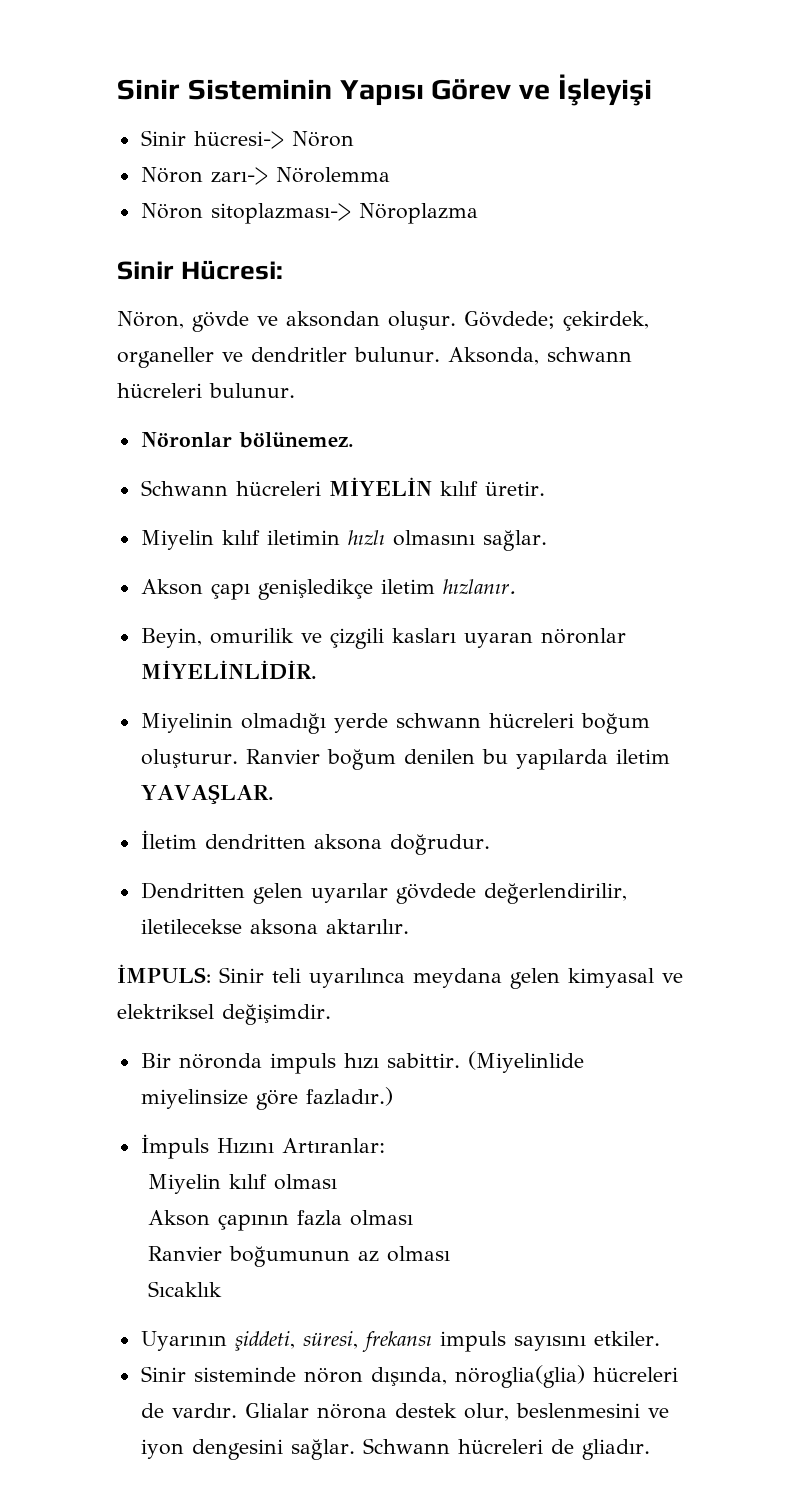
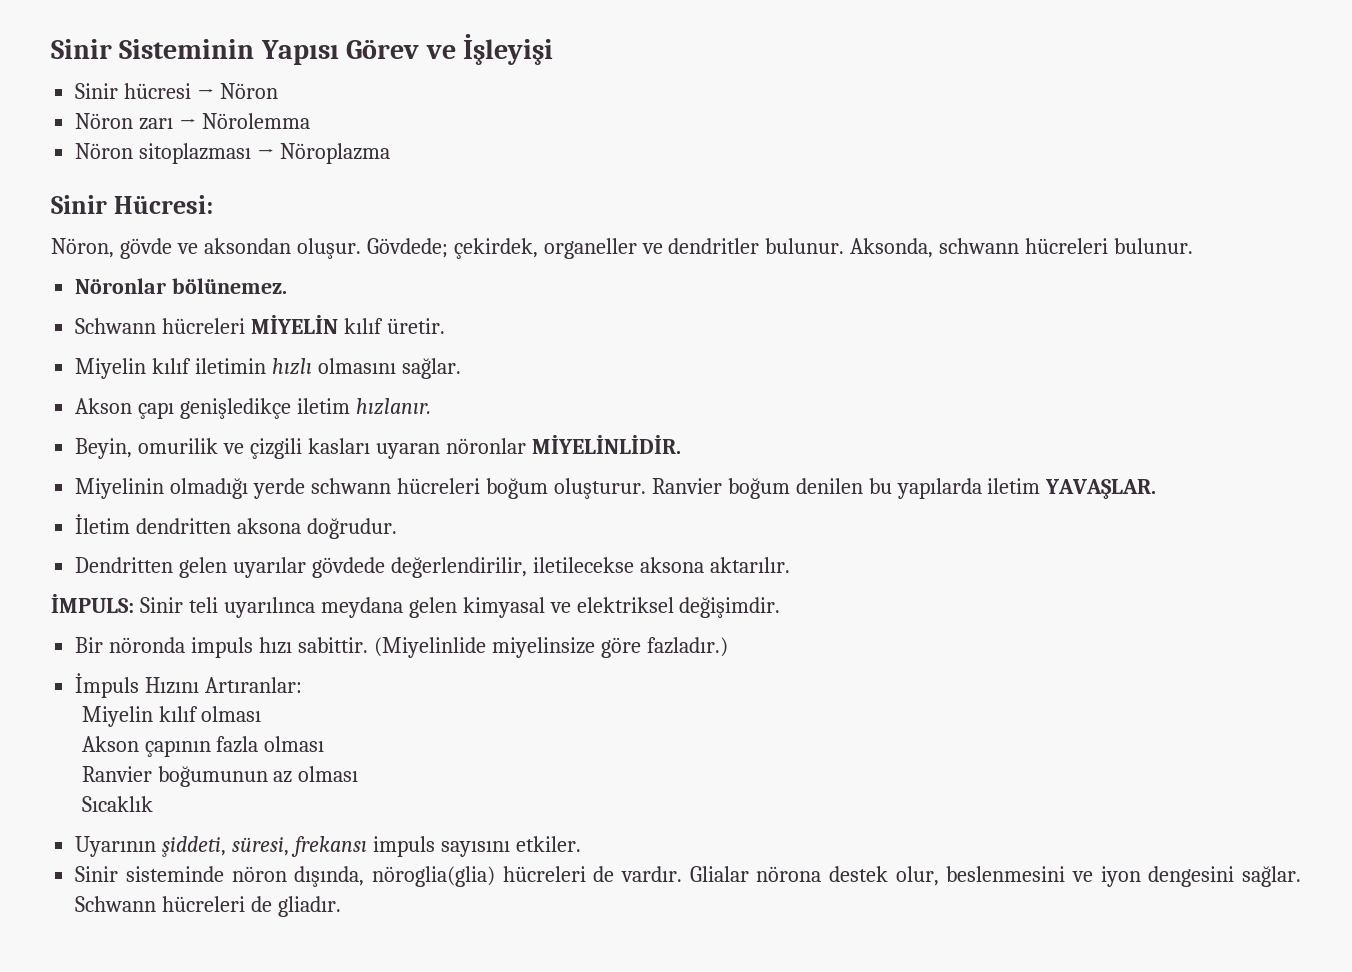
- Sinir hücresi-> Nöron
+ Sinir hücresi → Nöron
- Nöron zarı-> Nörolemma
+ Nöron zarı → Nörolemma
- Nöron sitoplazması-> Nöroplazma
+ Nöron sitoplazması → Nöroplazma

